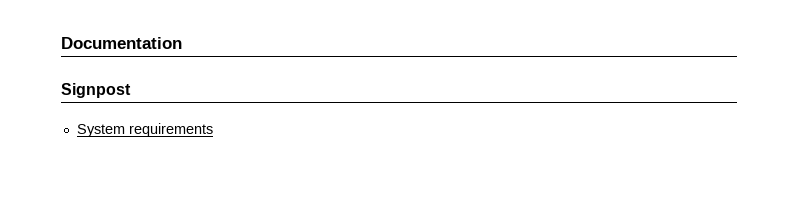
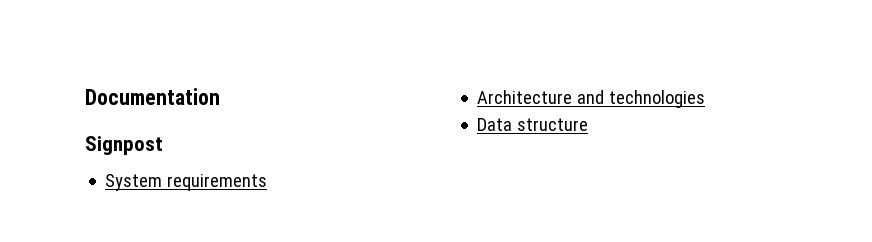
+ Architecture and technologies
+ Data structure

